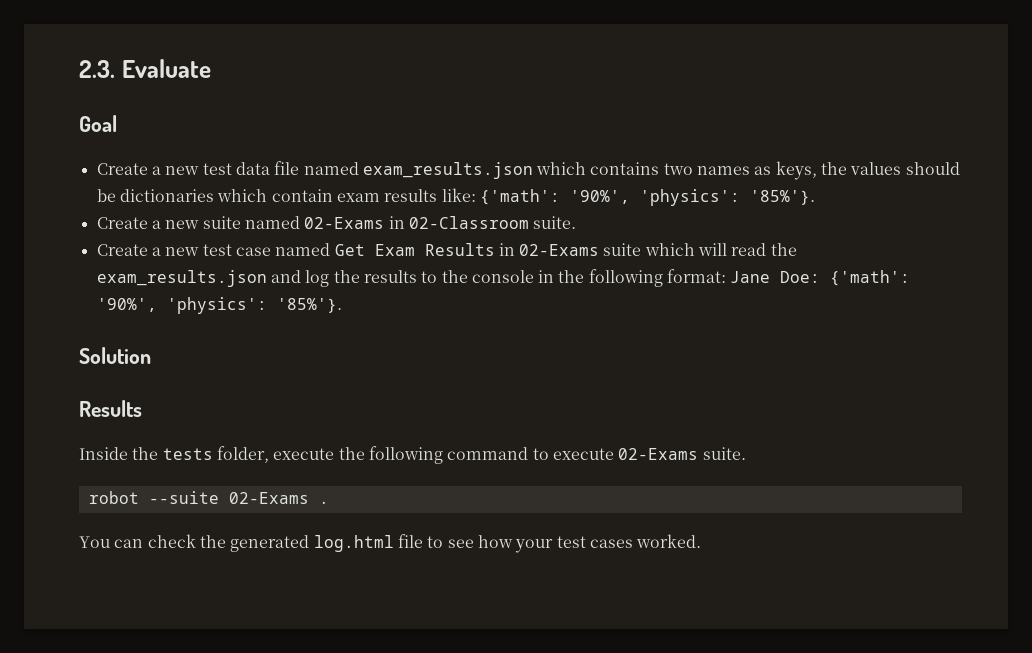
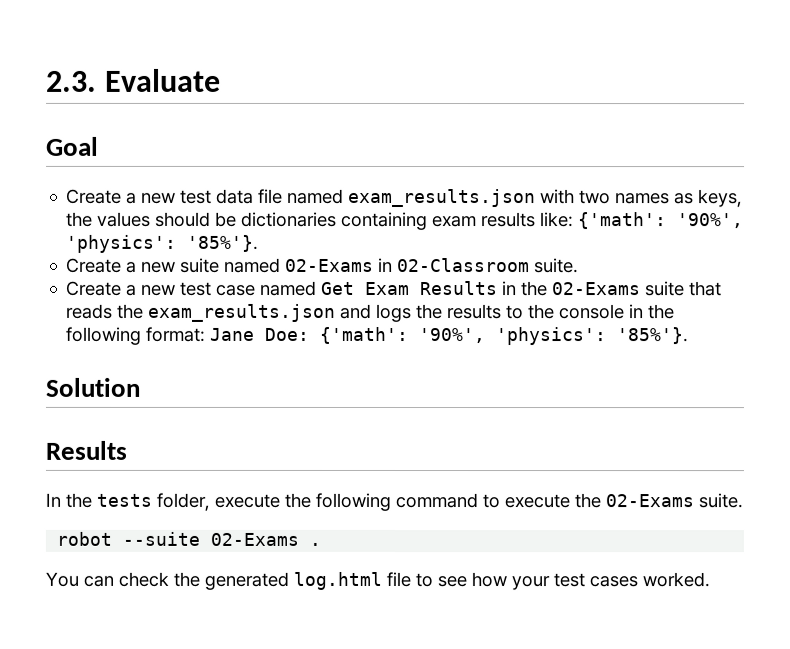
- Create a new test data file named exam_results.json which contains two names as keys, the values should be dictionaries which contain exam results like: {'math': '90%', 'physics': '85%'}.
+ Create a new test data file named exam_results.json with two names as keys, the values should be dictionaries containing exam results like: {'math': '90%', 'physics': '85%'}.
- Create a new test case named Get Exam Results in 02-Exams suite which will read the exam_results.json and log the results to the console in the following format: Jane Doe: {'math': '90%', 'physics': '85%'}.
+ Create a new test case named Get Exam Results in the 02-Exams suite that reads the exam_results.json and logs the results to the console in the following format: Jane Doe: {'math': '90%', 'physics': '85%'}.
- Inside the tests folder, execute the following command to execute 02-Exams suite.
+ In the tests folder, execute the following command to execute the 02-Exams suite.

